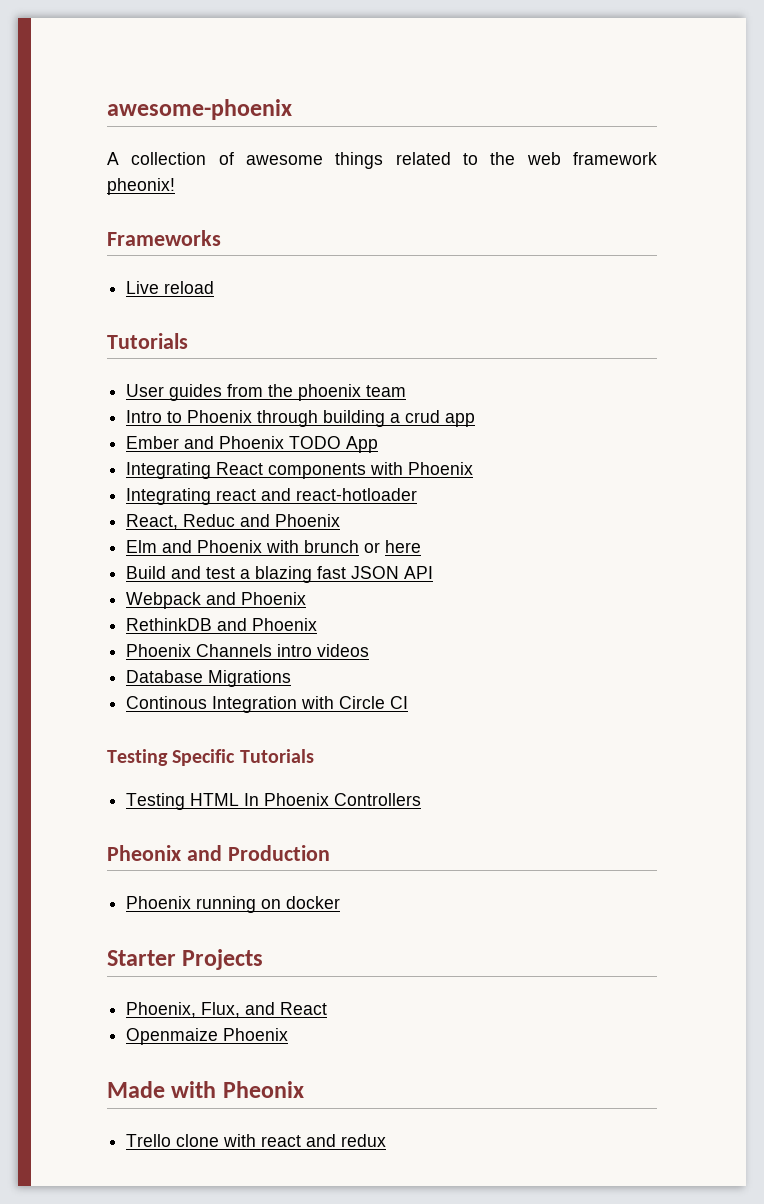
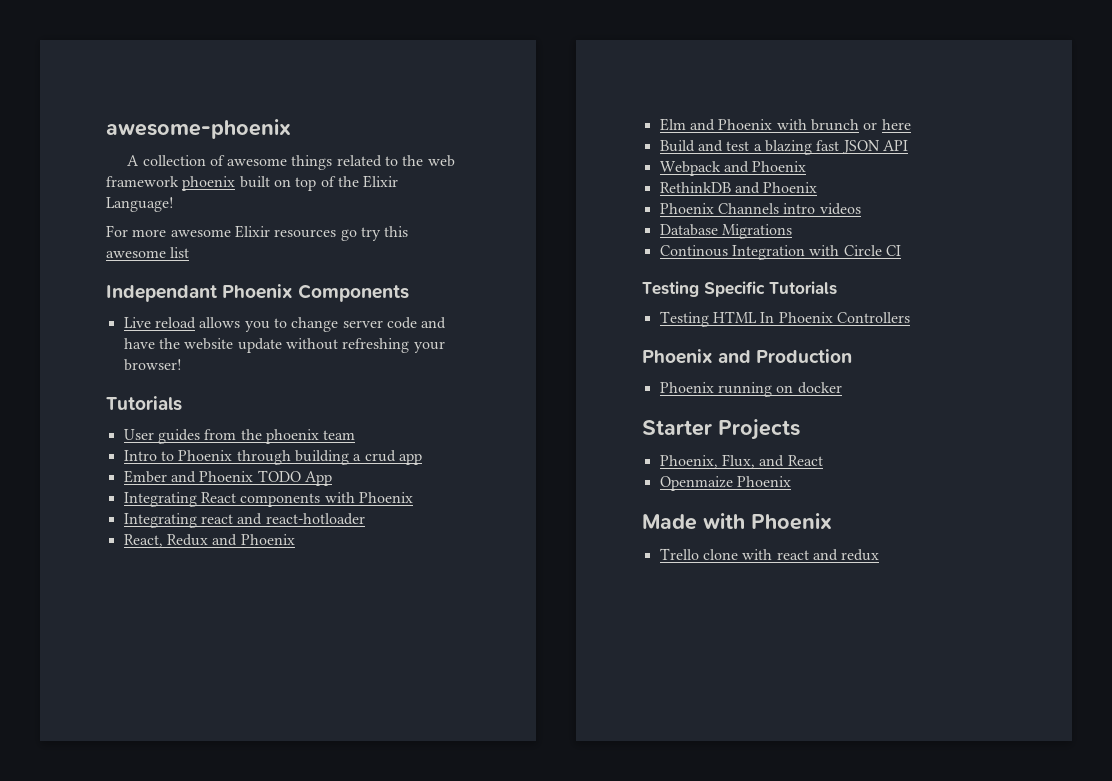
- A collection of awesome things related to the web framework pheonix!
- Frameworks
- Live reload
+ A collection of awesome things related to the web framework phoenix built on top of the Elixir Language!
+ For more awesome Elixir resources go try this awesome list
+ Independant Phoenix Components
+ Live reload allows you to change server code and have the website update without refreshing your browser!
- React, Reduc and Phoenix
+ React, Redux and Phoenix
- Pheonix and Production
+ Phoenix and Production
- Made with Pheonix
+ Made with Phoenix

